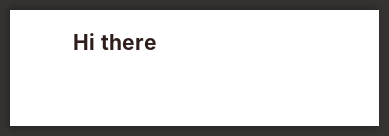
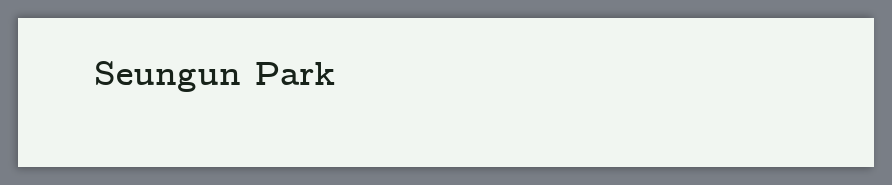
- Hi there
+ Seungun Park

